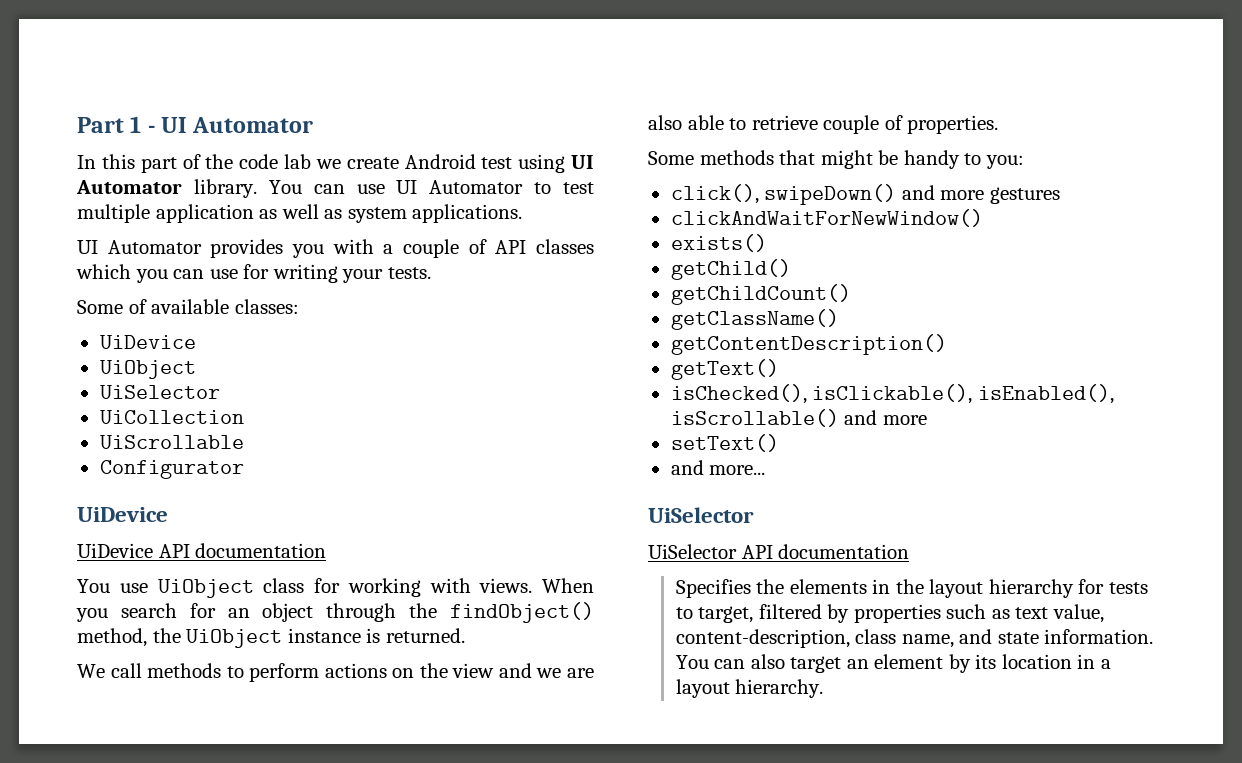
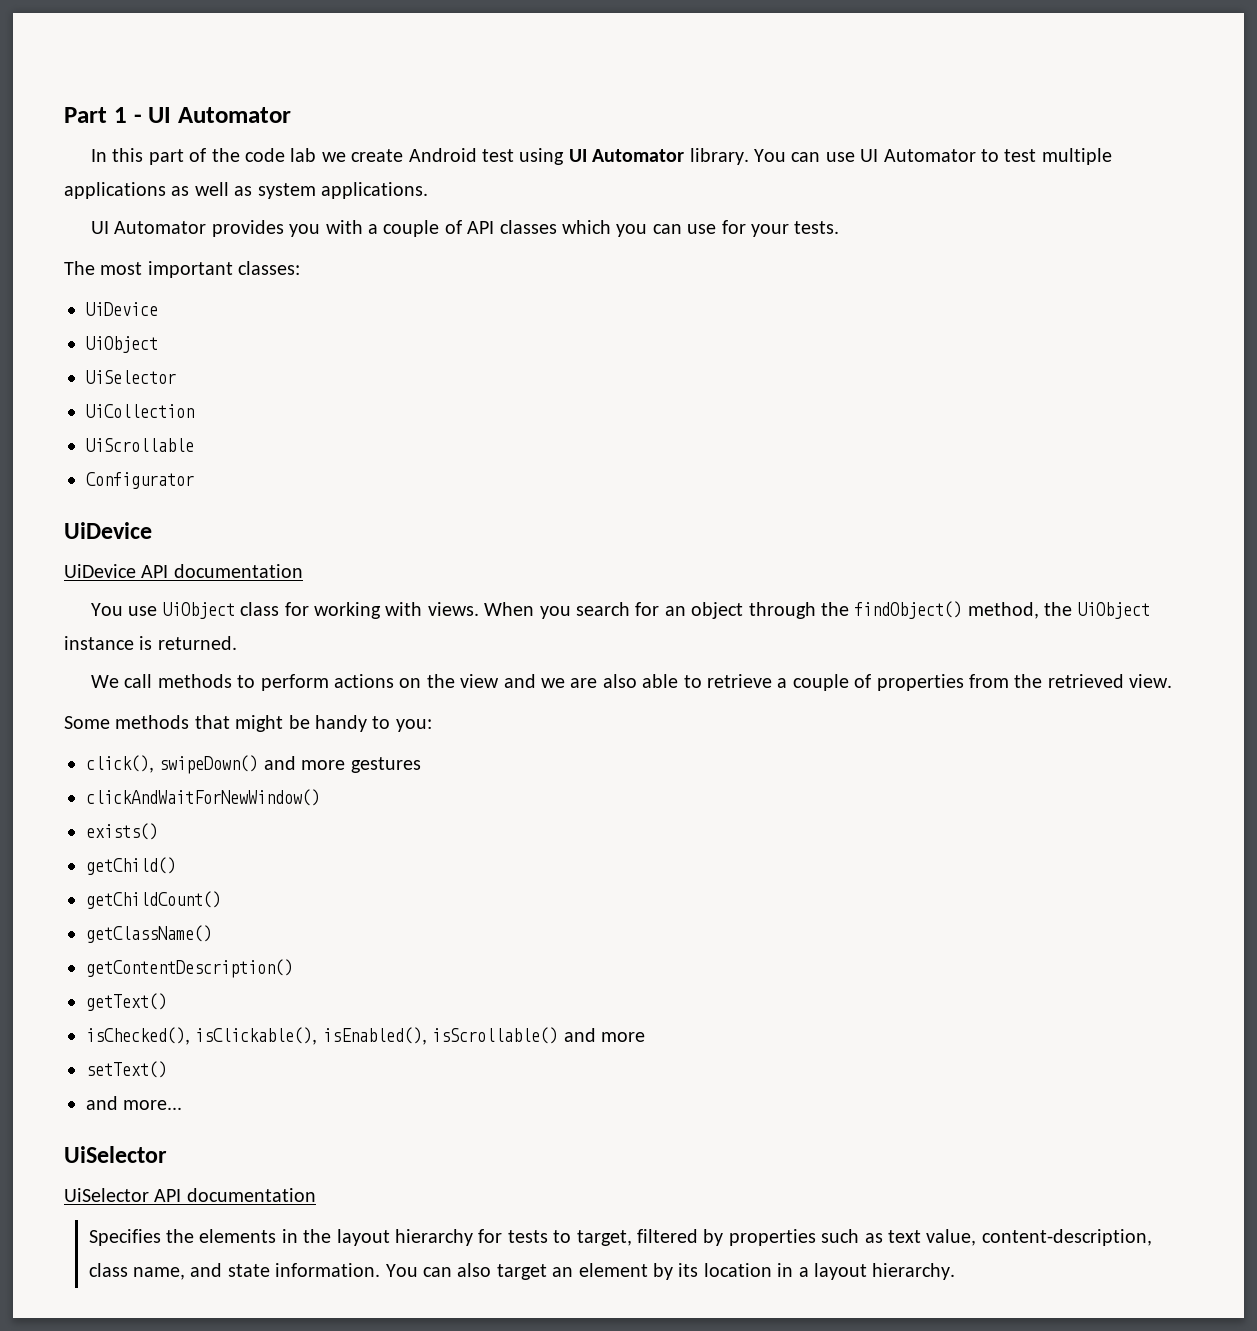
- You can use UI Automator to test multiple application as well as system applications.
+ You can use UI Automator to test multiple applications as well as system applications.
- UI Automator provides you with a couple of API classes which you can use for writing your tests.
+ UI Automator provides you with a couple of API classes which you can use for your tests.
- Some of available classes:
+ The most important classes:
- We call methods to perform actions on the view and we are also able to retrieve couple of properties.
+ We call methods to perform actions on the view and we are also able to retrieve a couple of properties from the retrieved view.

